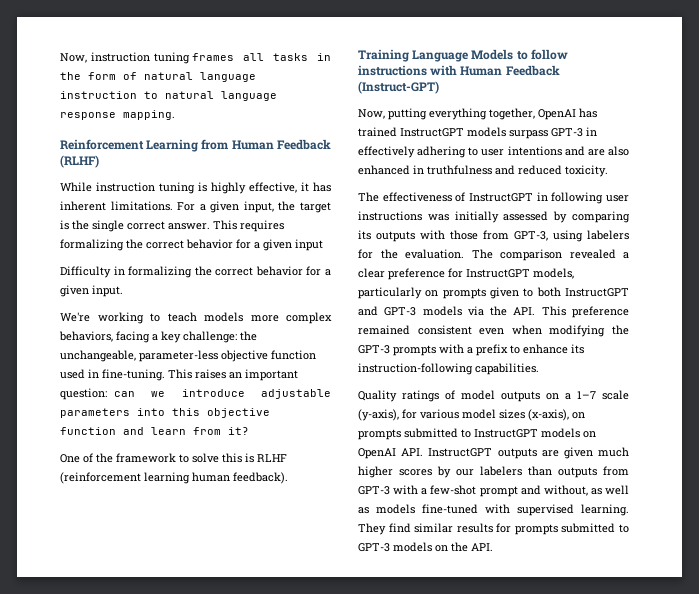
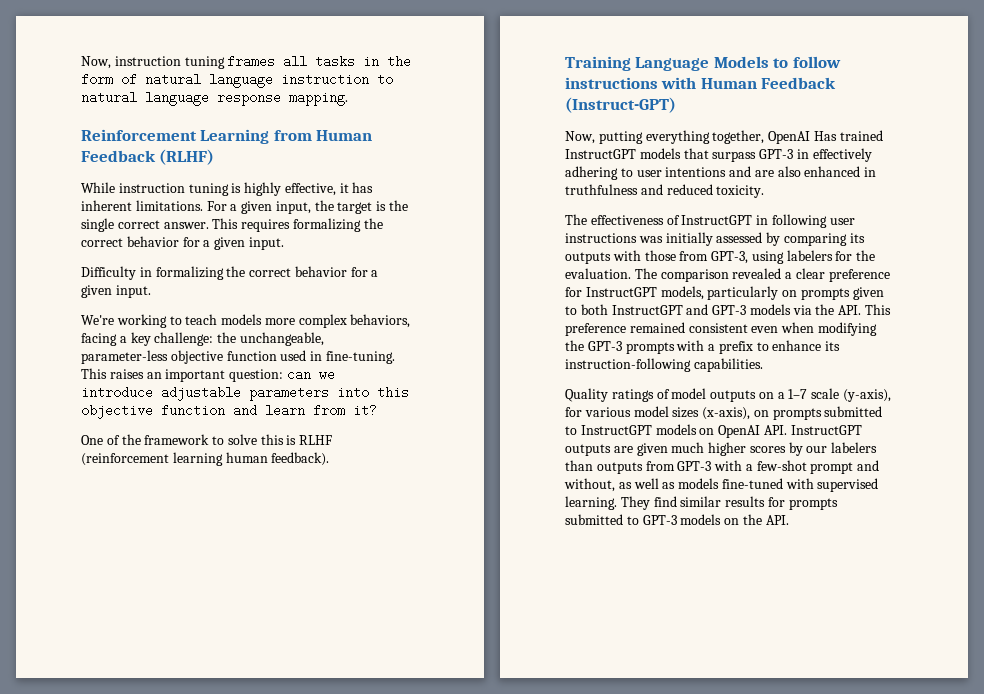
- This requires formalizing the correct behavior for a given input
+ This requires formalizing the correct behavior for a given input.
- Now, putting everything together, OpenAI has trained InstructGPT models surpass GPT-3 in effectively adhering to user intentions and are also enhanced in truthfulness and reduced toxicity.
+ Now, putting everything together, OpenAI Has trained InstructGPT models that surpass GPT-3 in effectively adhering to user intentions and are also enhanced in truthfulness and reduced toxicity.

